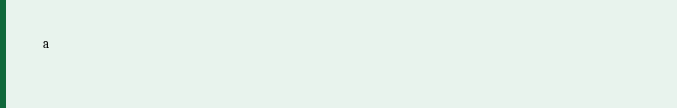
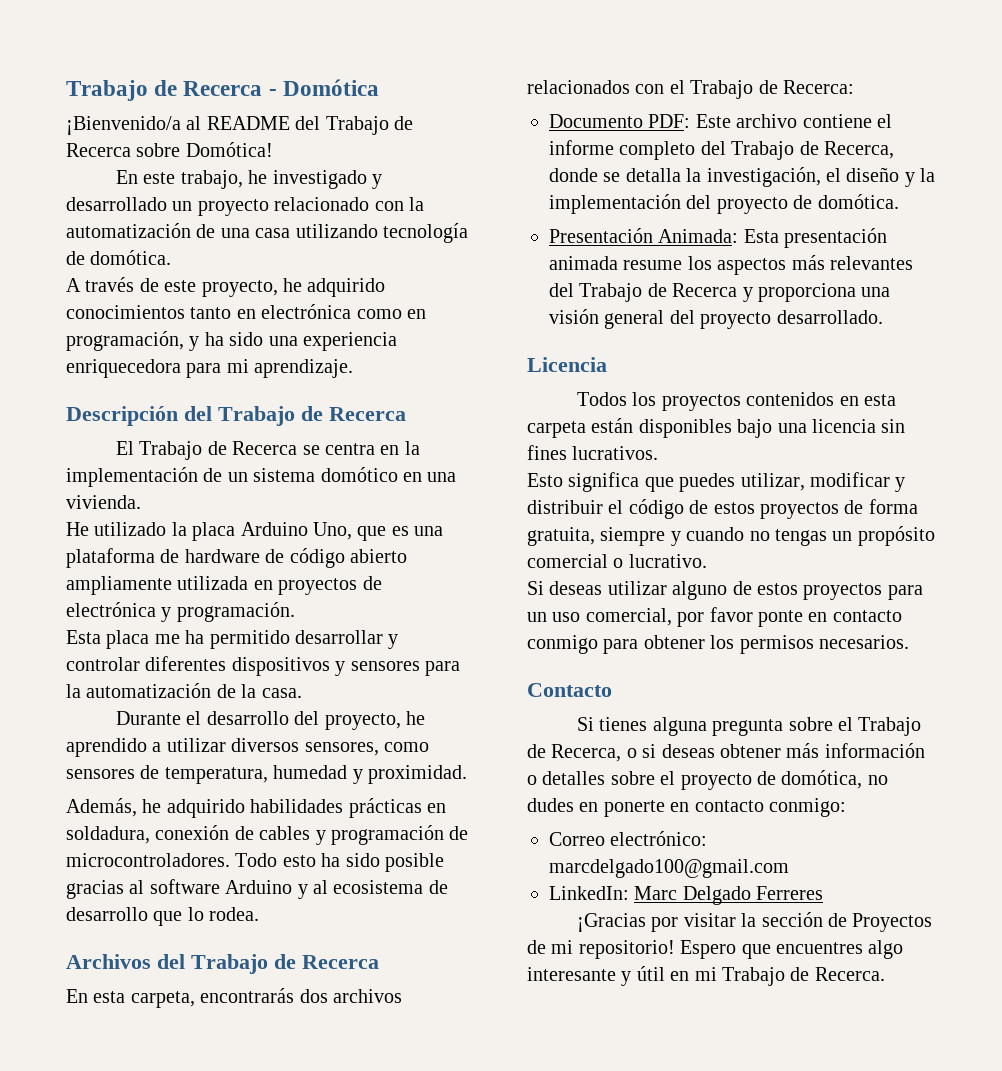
- a
+ Trabajo de Recerca - Domótica
+ ¡Bienvenido/a al README del Trabajo de Recerca sobre Domótica!
+ En este trabajo, he investigado y desarrollado un proyecto relacionado con la automatización de una casa utilizando tecnología de domótica.
+ A través de este proyecto, he adquirido conocimientos tanto en electrónica como en programación, y ha sido una experiencia enriquecedora para mi aprendizaje.
+ Descripción del Trabajo de Recerca
+ El Trabajo de Recerca se centra en la implementación de un sistema domótico en una vivienda.
+ He utilizado la placa Arduino Uno, que es una plataforma de hardware de código abierto ampliamente utilizada en proyectos de electrónica y programación.
+ Esta placa me ha permitido desarrollar y controlar diferentes dispositivos y sensores para la automatización de la casa.
+ Durante el desarrollo del proyecto, he aprendido a utilizar diversos sensores, como sensores de temperatura, humedad y proximidad.
+ Además, he adquirido habilidades prácticas en soldadura, conexión de cables y programación de microcontroladores. Todo esto ha sido posible gracias al software Arduino y al ecosistema de desarrollo que lo rodea.
+ Archivos del Trabajo de Recerca
+ En esta carpeta, encontrarás dos archivos relacionados con el Trabajo de Recerca:
+ Documento PDF: Este archivo contiene el informe completo del Trabajo de Recerca, donde se detalla la investigación, el diseño y la implementación del proyecto de domótica.
+ Presentación Animada: Esta presentación animada resume los aspectos más relevantes del Trabajo de Recerca y proporciona una visión general del proyecto desarrollado.
+ Licencia
+ Todos los proyectos contenidos en esta carpeta están disponibles bajo una licencia sin fines lucrativos.
+ Esto significa que puedes utilizar, modificar y distribuir el código de estos proyectos de forma gratuita, siempre y cuando no tengas un propósito comercial o lucrativo.
+ Si deseas utilizar alguno de estos proyectos para un uso comercial, por favor ponte en contacto conmigo para obtener los permisos necesarios.
+ Contacto
+ Si tienes alguna pregunta sobre el Trabajo de Recerca, o si deseas obtener más información o detalles sobre el proyecto de domótica, no dudes en ponerte en contacto conmigo:
+ Correo electrónico: marcdelgado100@gmail.com
+ LinkedIn: Marc Delgado Ferreres
+ ¡Gracias por visitar la sección de Proyectos de mi repositorio! Espero que encuentres algo interesante y útil en mi Trabajo de Recerca.

